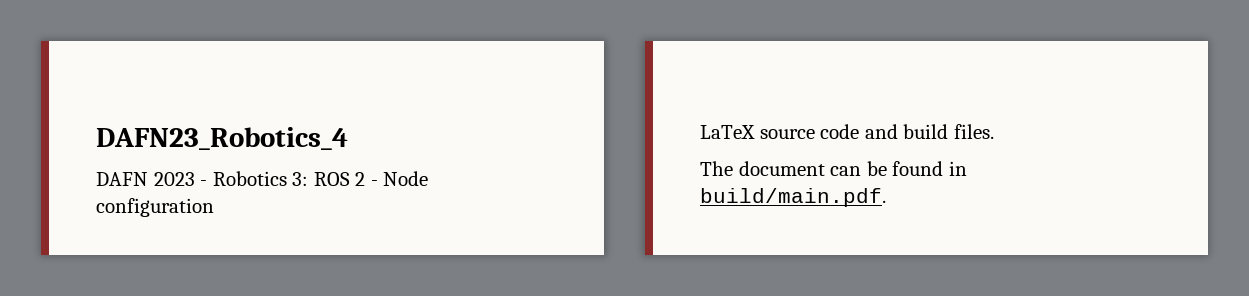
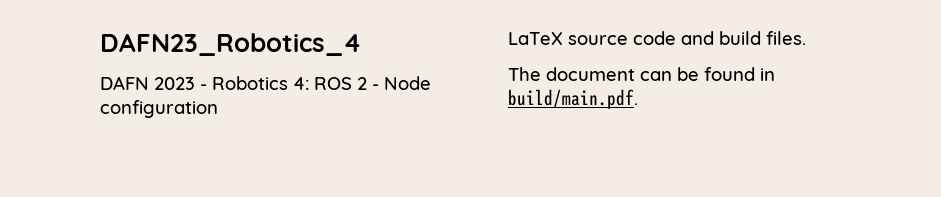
- DAFN 2023 - Robotics 3: ROS 2 - Node configuration
+ DAFN 2023 - Robotics 4: ROS 2 - Node configuration

